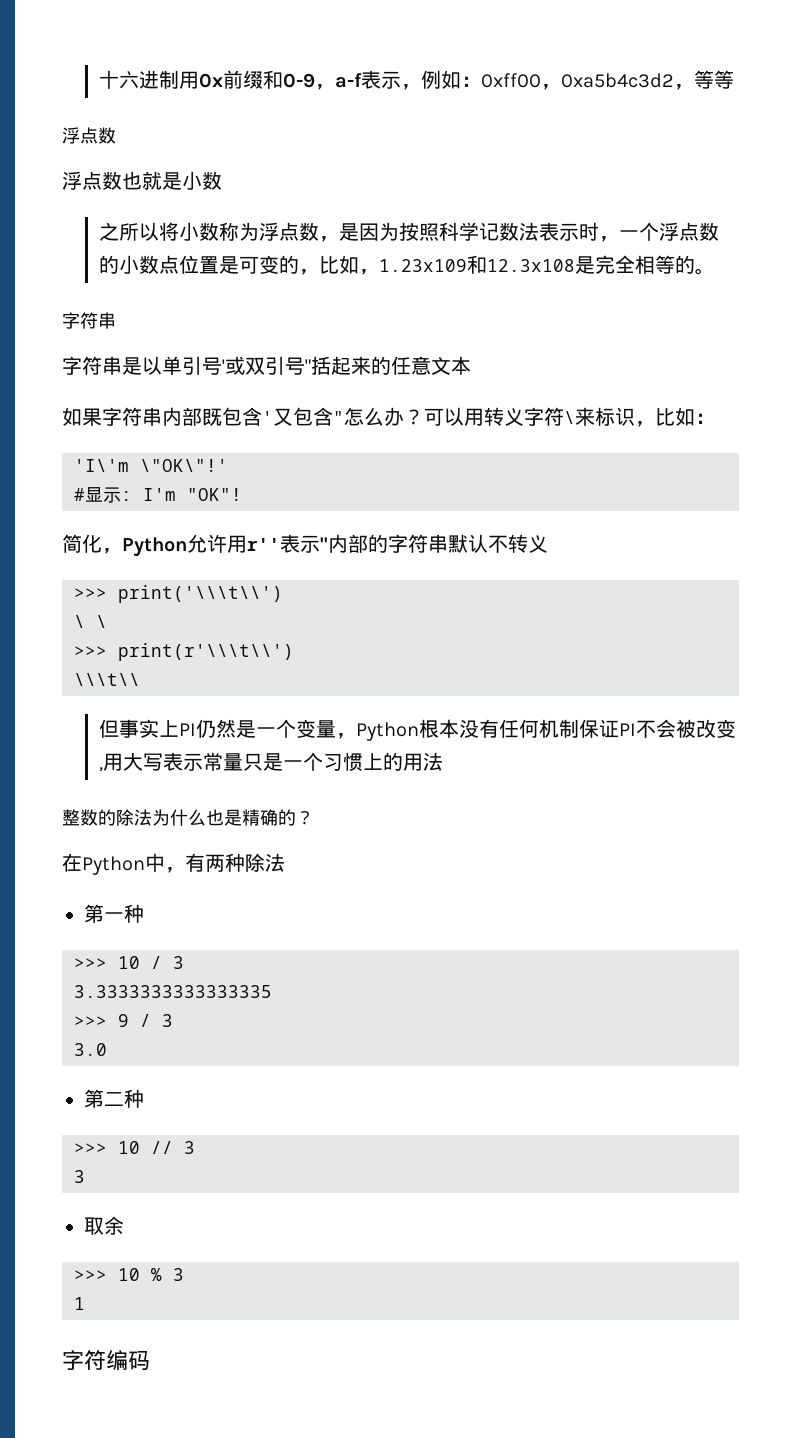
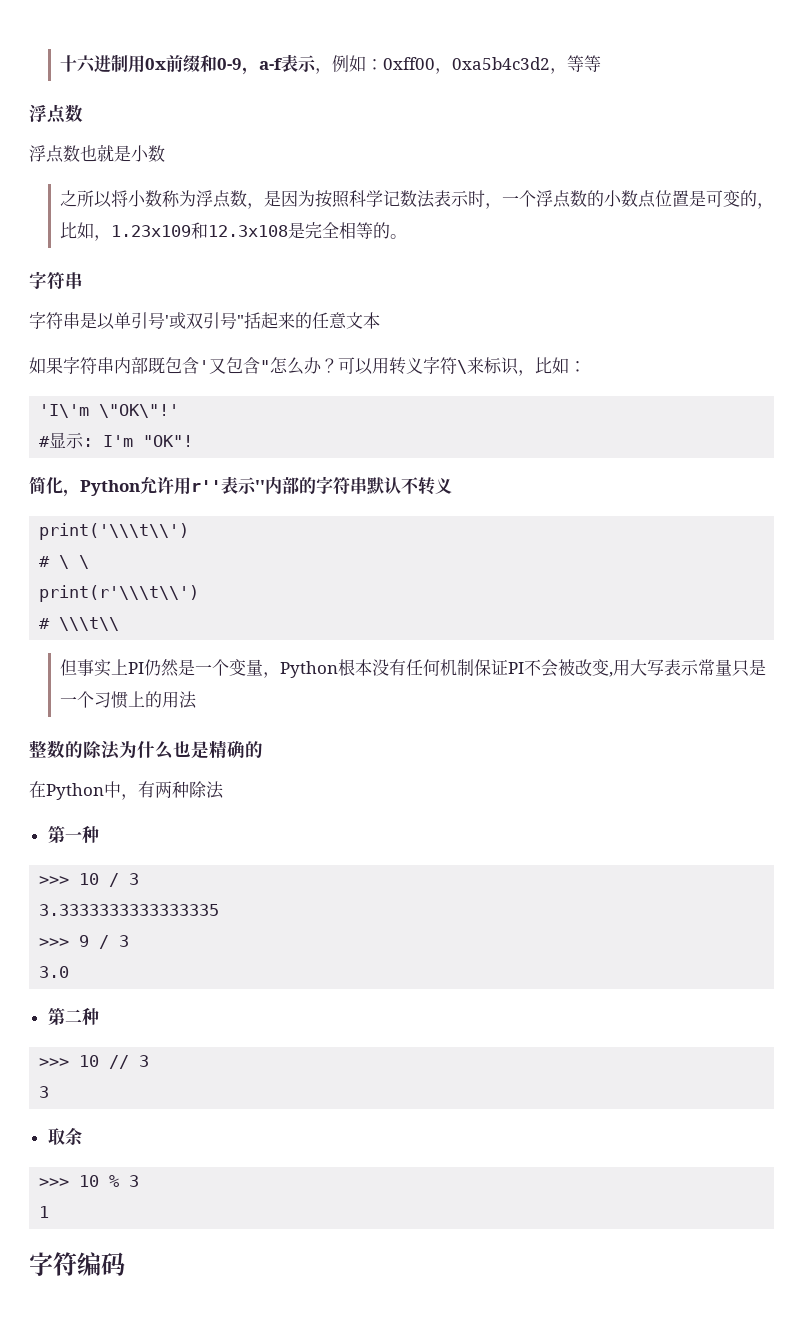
- >>> print('\\\t\\')
+ print('\\\t\\')
- \ \
+ # \ \
- >>> print(r'\\\t\\')
+ print(r'\\\t\\')
- \\\t\\
+ # \\\t\\
- 整数的除法为什么也是精确的？
+ 整数的除法为什么也是精确的

